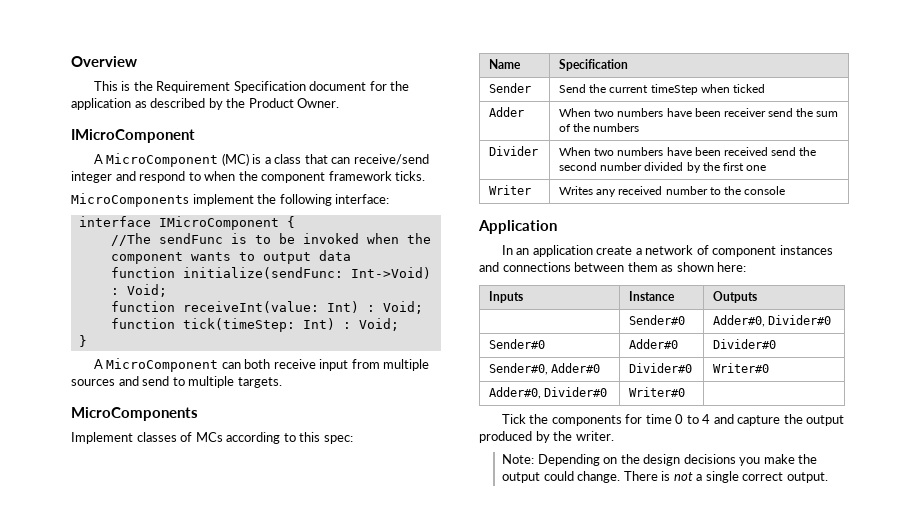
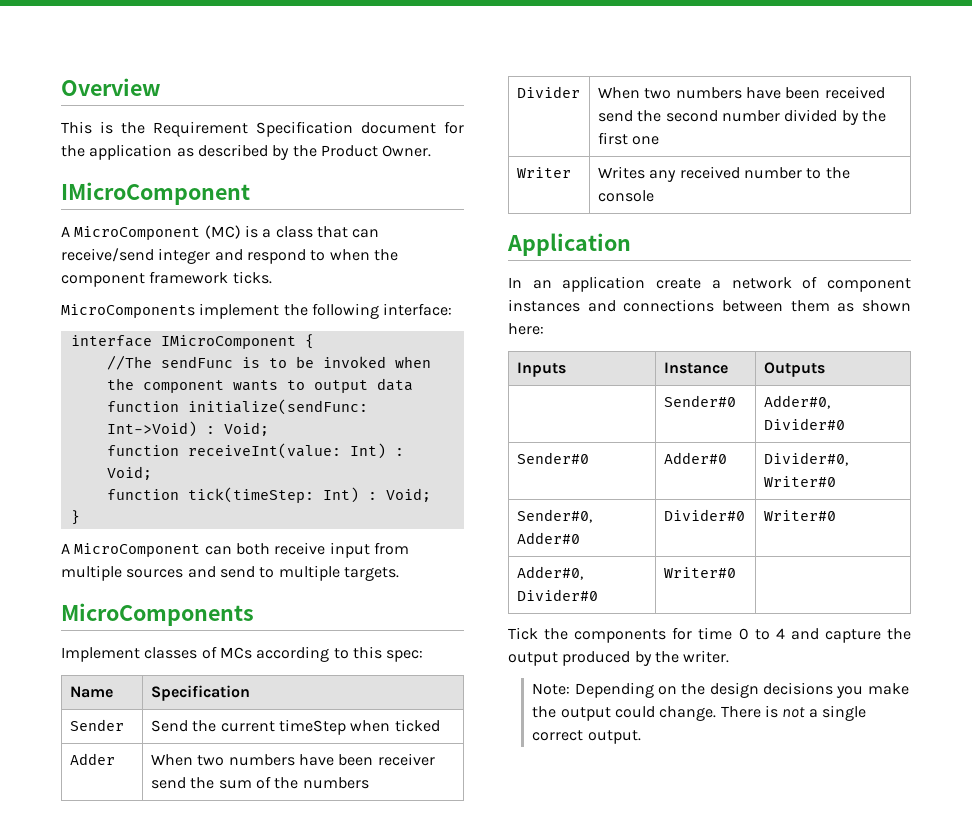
- Sender#0 | Adder#0 | Divider#0
+ Sender#0 | Adder#0 | Divider#0, Writer#0

